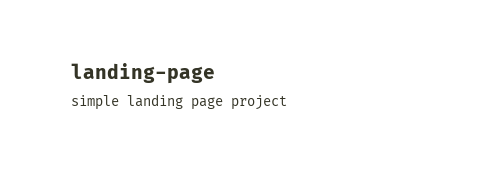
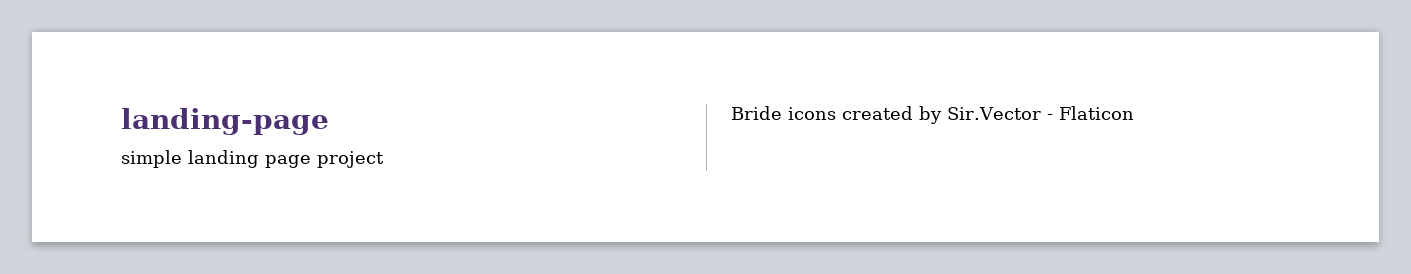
+ Bride icons created by Sir.Vector - Flaticon

